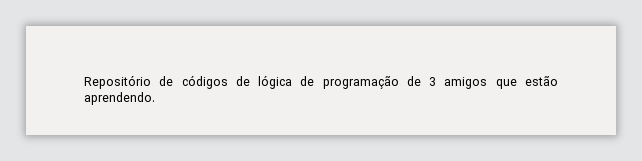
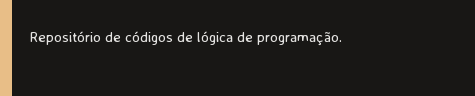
- Repositório de códigos de lógica de programação de 3 amigos que estão aprendendo.
+ Repositório de códigos de lógica de programação.

